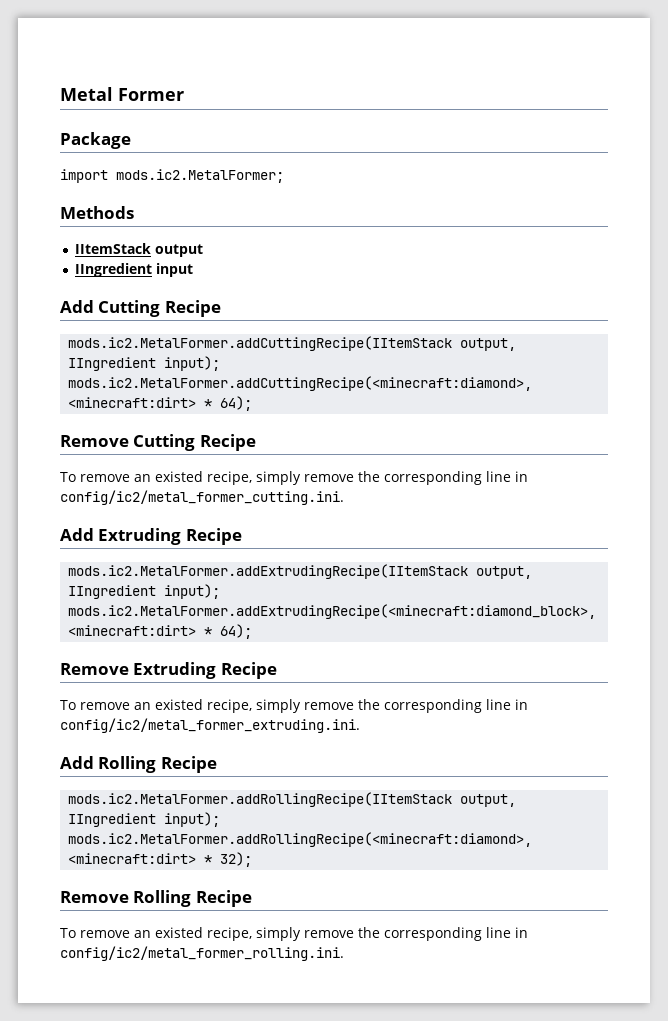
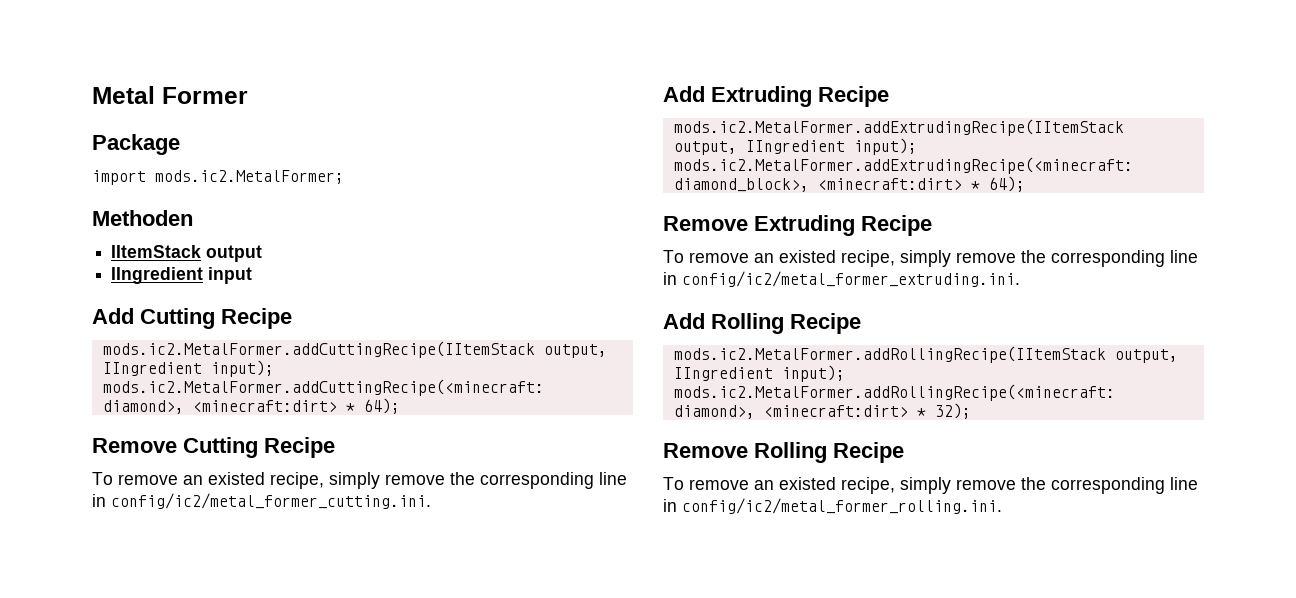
- Methods
+ Methoden

